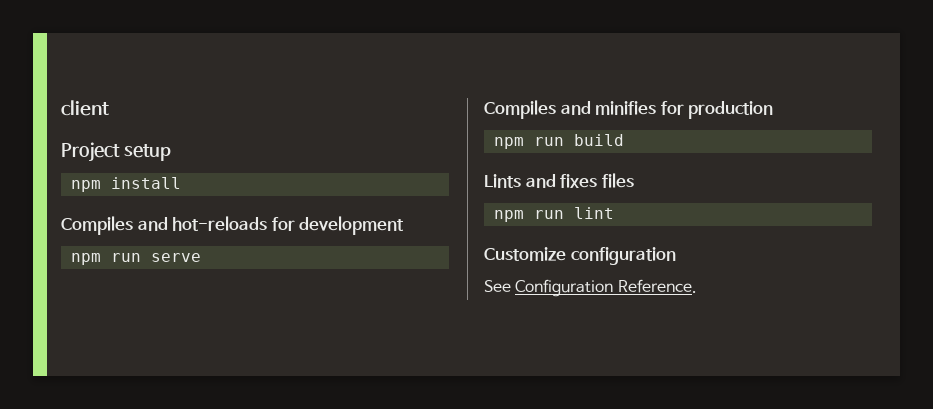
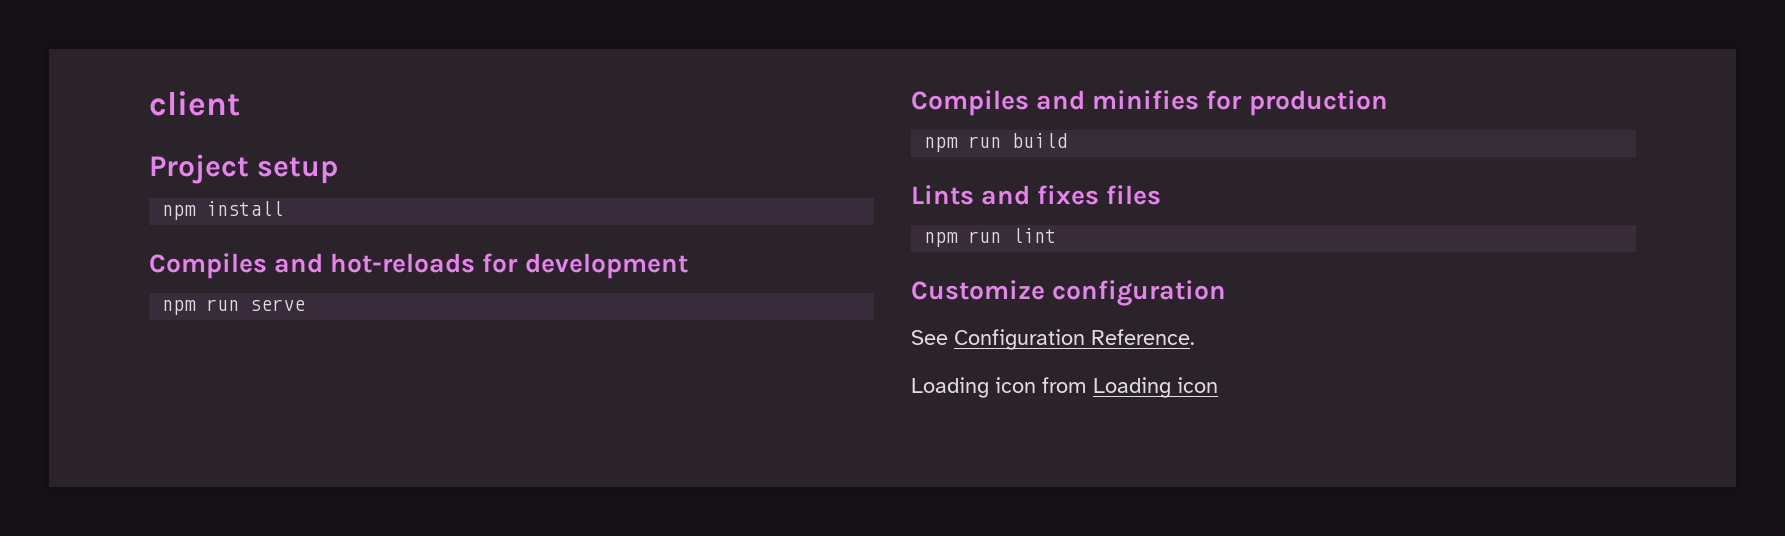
+ Loading icon from Loading icon

